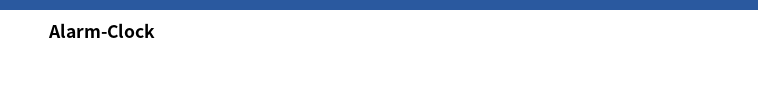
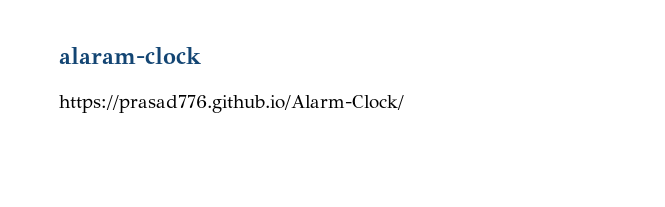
- Alarm-Clock
+ alaram-clock
+ https://prasad776.github.io/Alarm-Clock/

